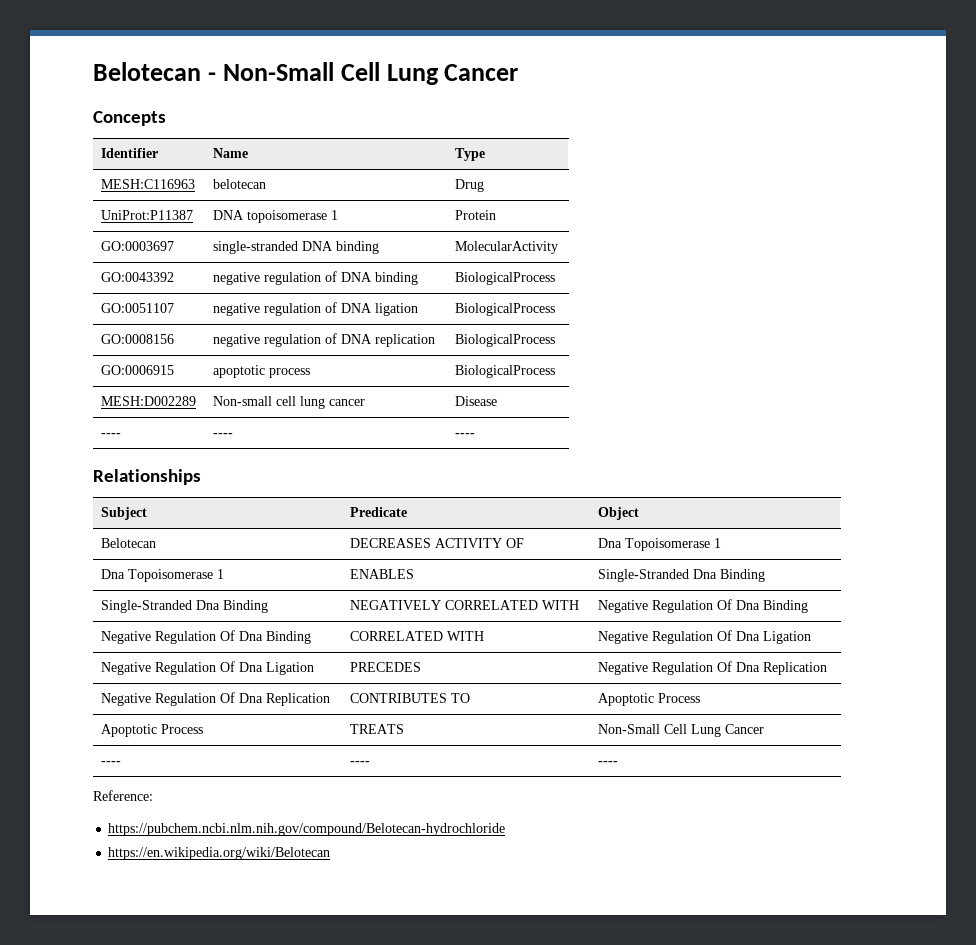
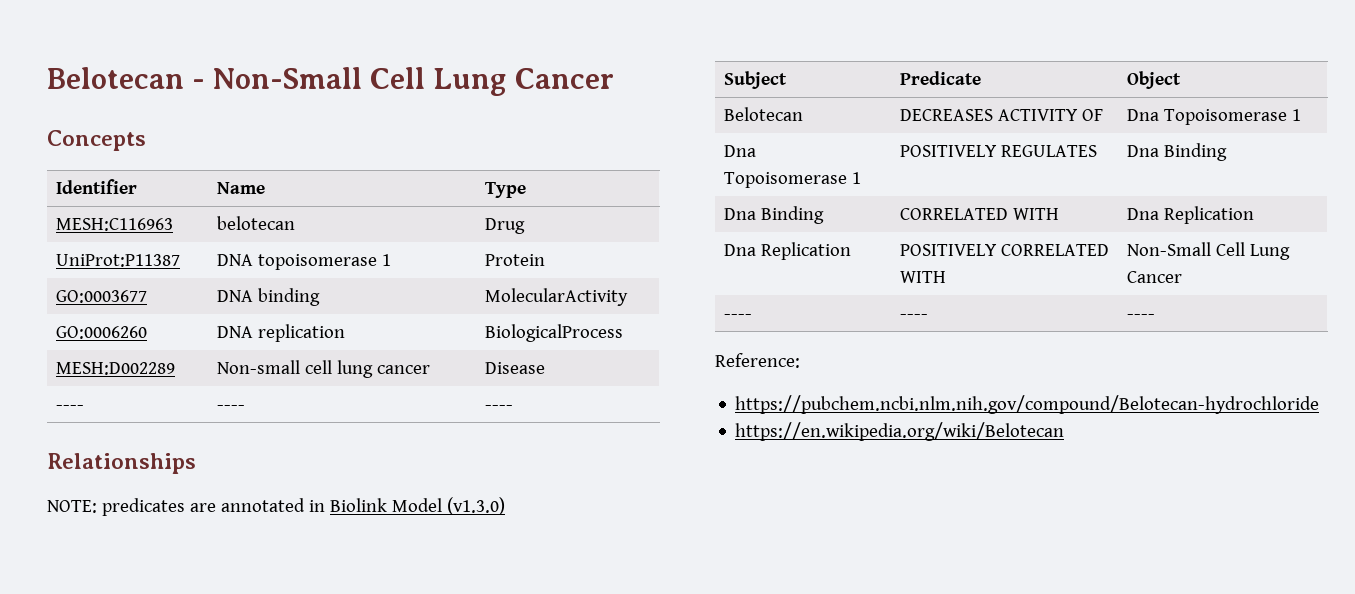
- GO:0003697 | single-stranded DNA binding | MolecularActivity
+ GO:0003677 | DNA binding | MolecularActivity
- GO:0043392 | negative regulation of DNA binding | BiologicalProcess
- GO:0051107 | negative regulation of DNA ligation | BiologicalProcess
- GO:0008156 | negative regulation of DNA replication | BiologicalProcess
+ GO:0006260 | DNA replication | BiologicalProcess
- GO:0006915 | apoptotic process | BiologicalProcess
+ NOTE: predicates are annotated in Biolink Model (v1.3.0)
- Dna Topoisomerase 1 | ENABLES | Single-Stranded Dna Binding
- Single-Stranded Dna Binding | NEGATIVELY CORRELATED WITH | Negative Regulation Of Dna Binding
- Negative Regulation Of Dna Binding | CORRELATED WITH | Negative Regulation Of Dna Ligation
- Negative Regulation Of Dna Ligation | PRECEDES | Negative Regulation Of Dna Replication
+ Dna Topoisomerase 1 | POSITIVELY REGULATES | Dna Binding
+ Dna Binding | CORRELATED WITH | Dna Replication
- Negative Regulation Of Dna Replication | CONTRIBUTES TO | Apoptotic Process
- Apoptotic Process | TREATS | Non-Small Cell Lung Cancer
+ Dna Replication | POSITIVELY CORRELATED WITH | Non-Small Cell Lung Cancer

